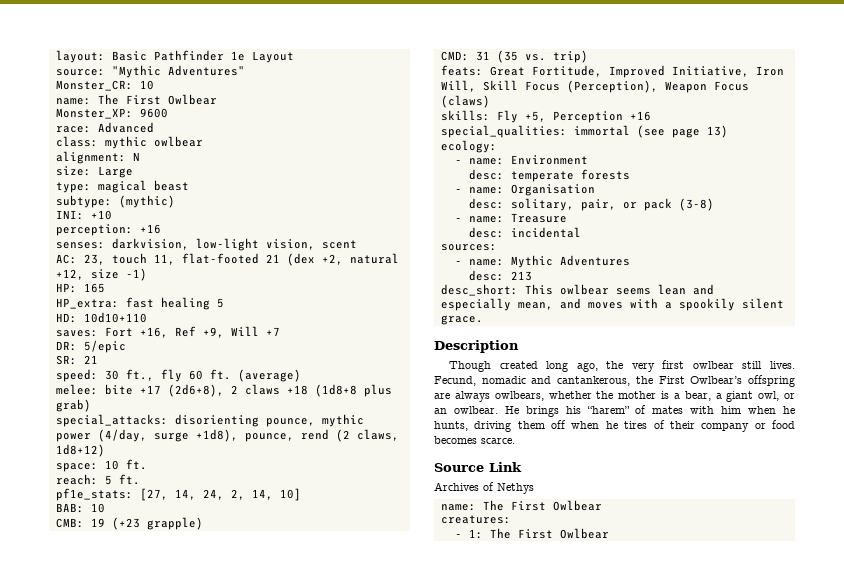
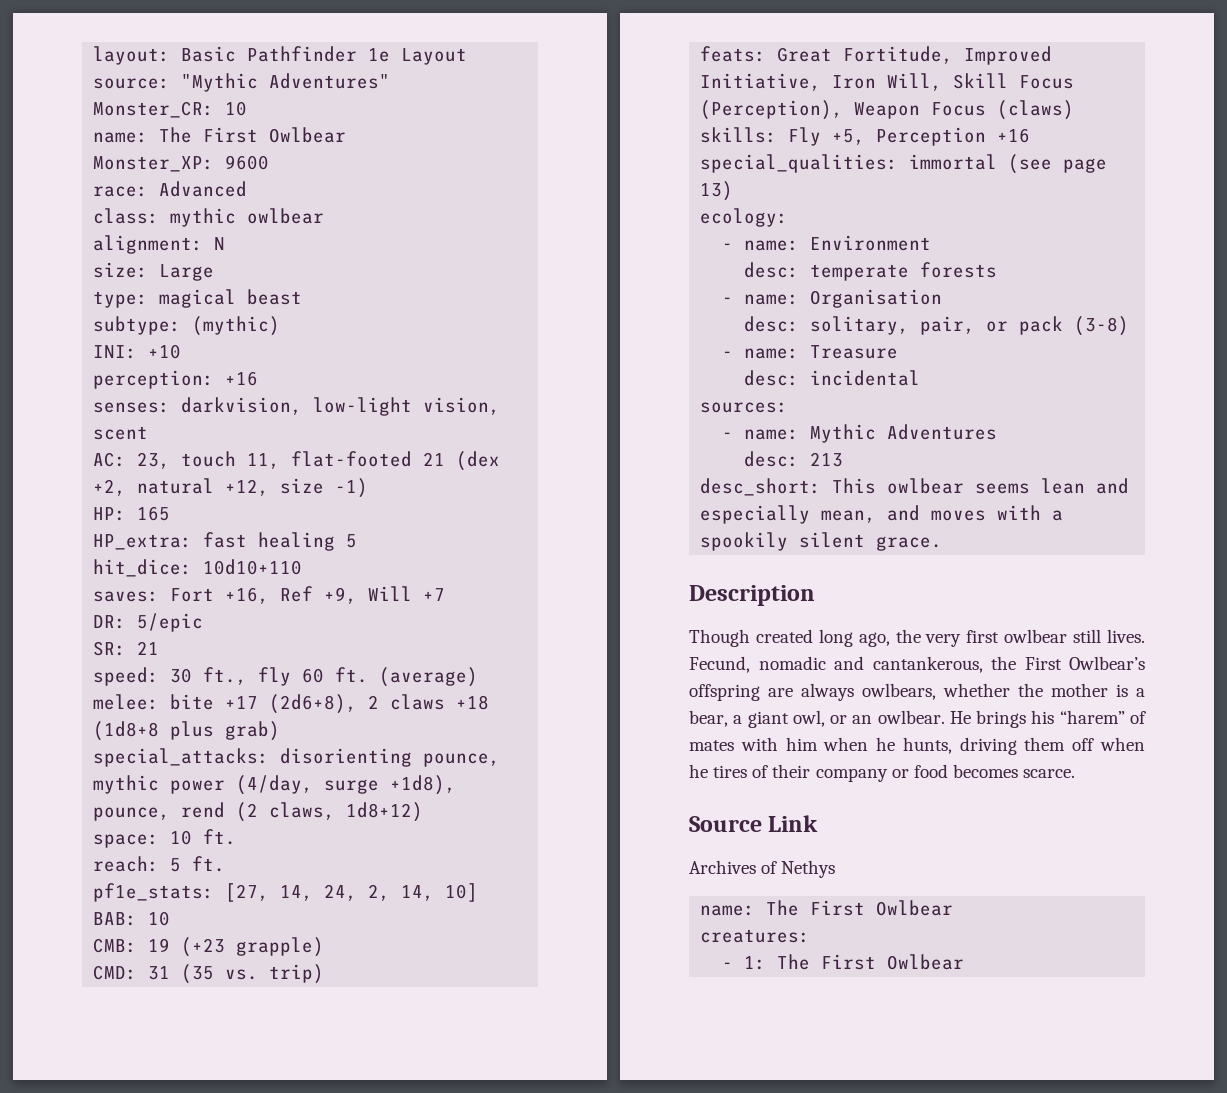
- HD: 10d10+110
+ hit_dice: 10d10+110

